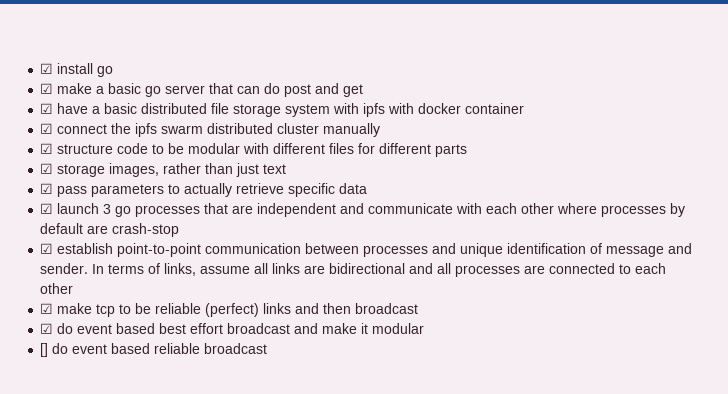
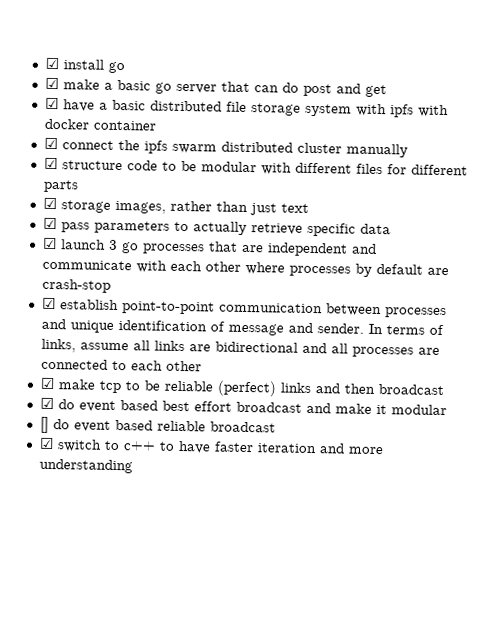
+ ☑ switch to c++ to have faster iteration and more understanding

